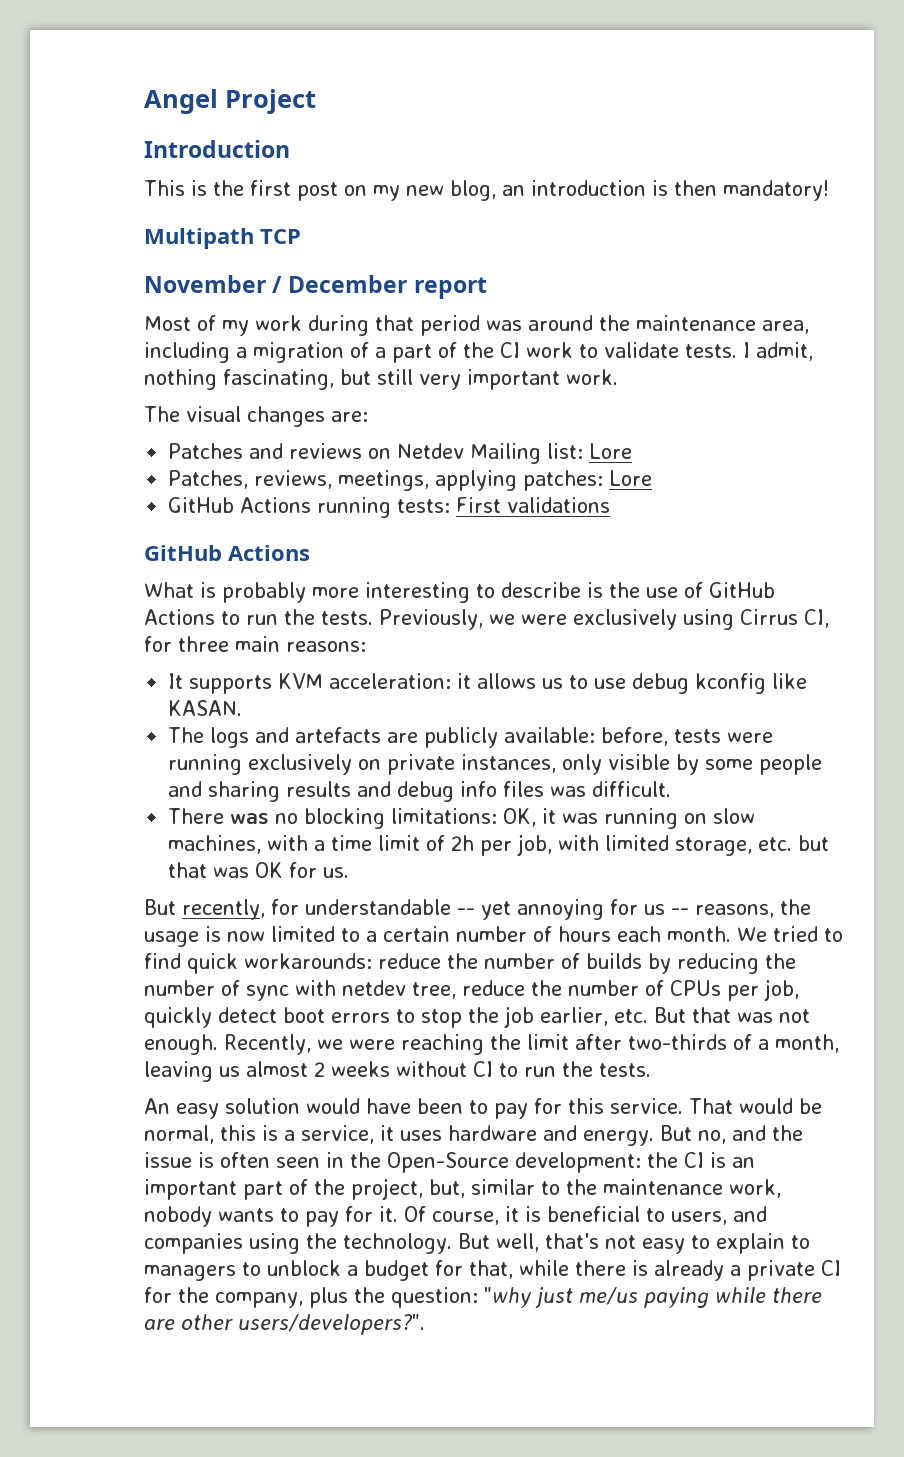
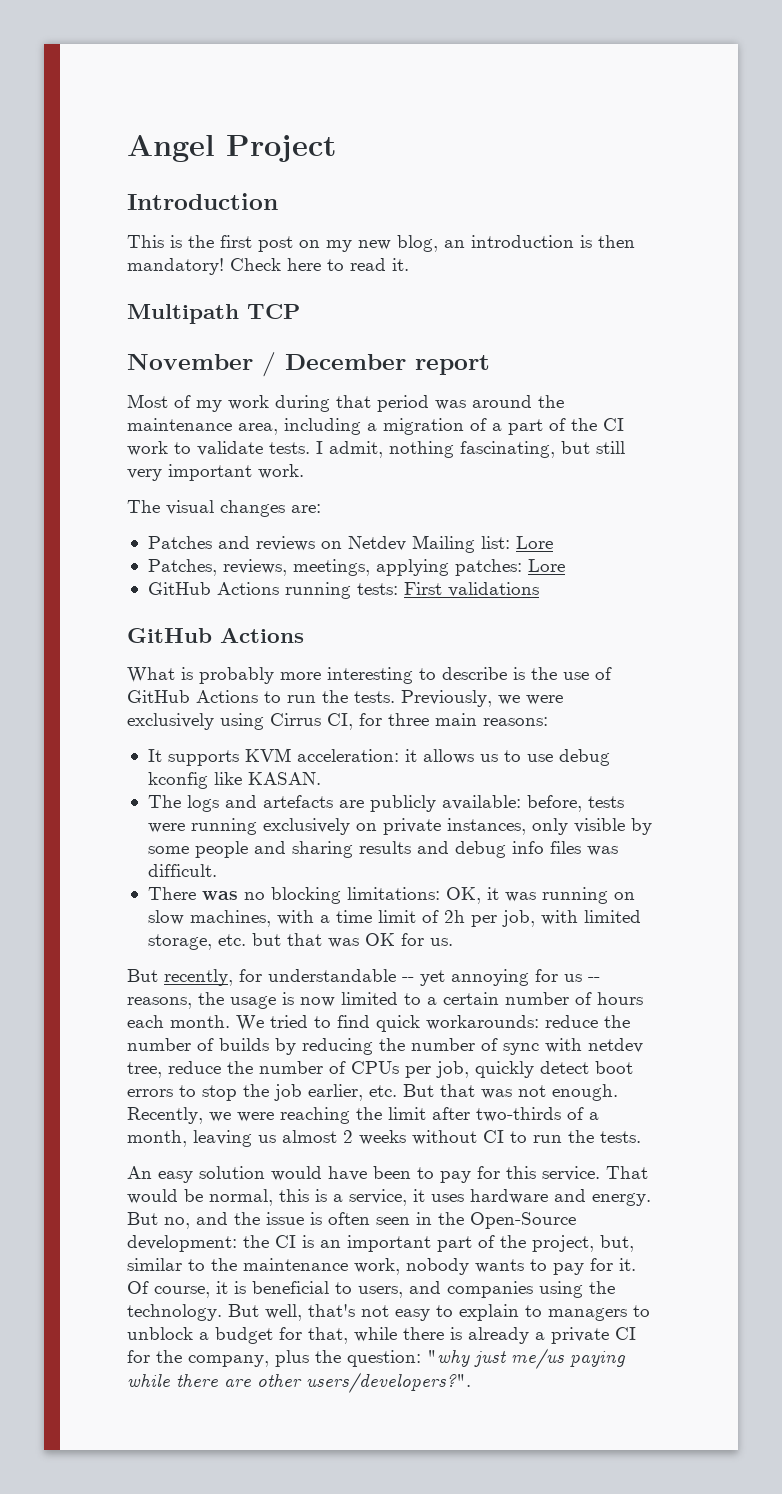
+ Check here to read it.

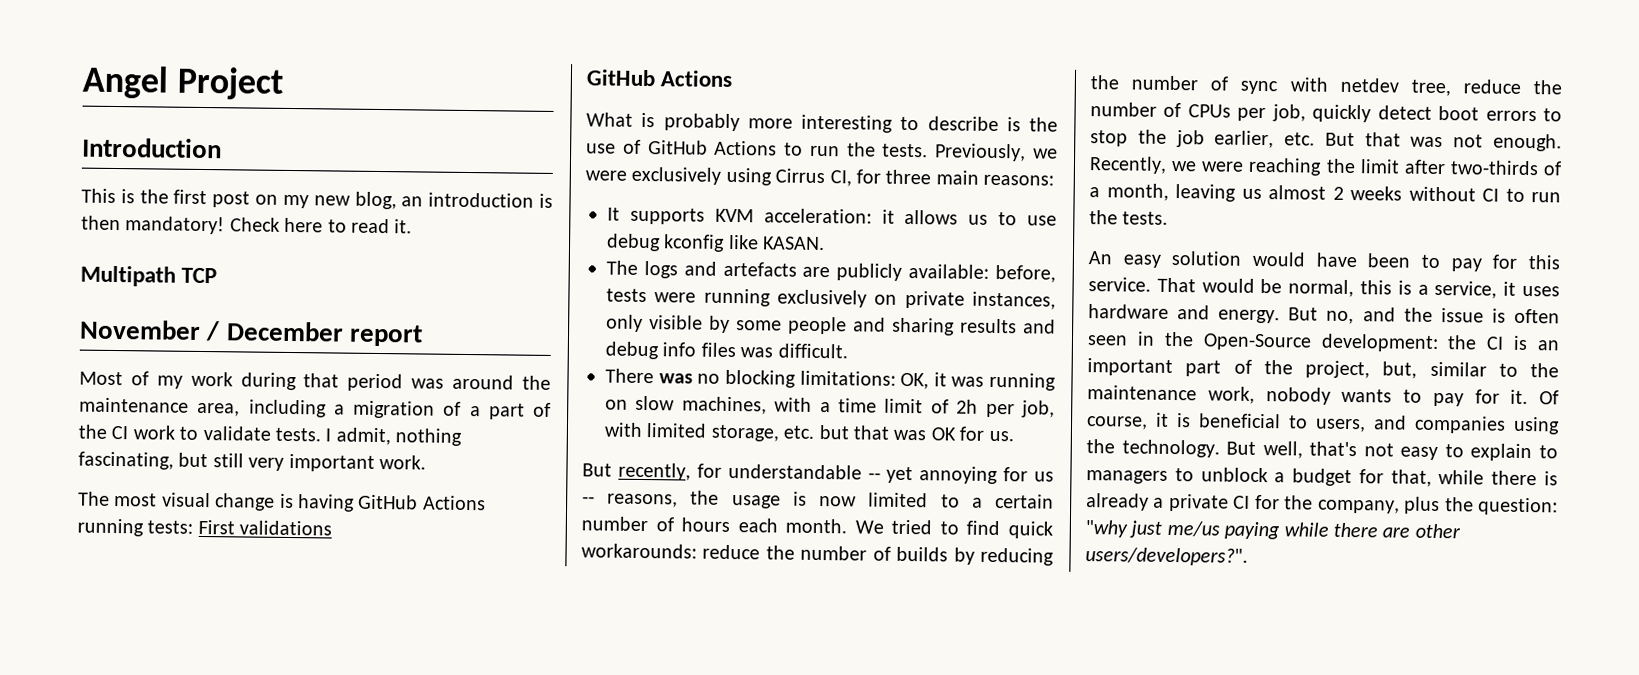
- The visual changes are:
- Patches and reviews on Netdev Mailing list: Lore
- Patches, reviews, meetings, applying patches: Lore
- GitHub Actions running tests: First validations
+ The most visual change is having GitHub Actions running tests: First validations

